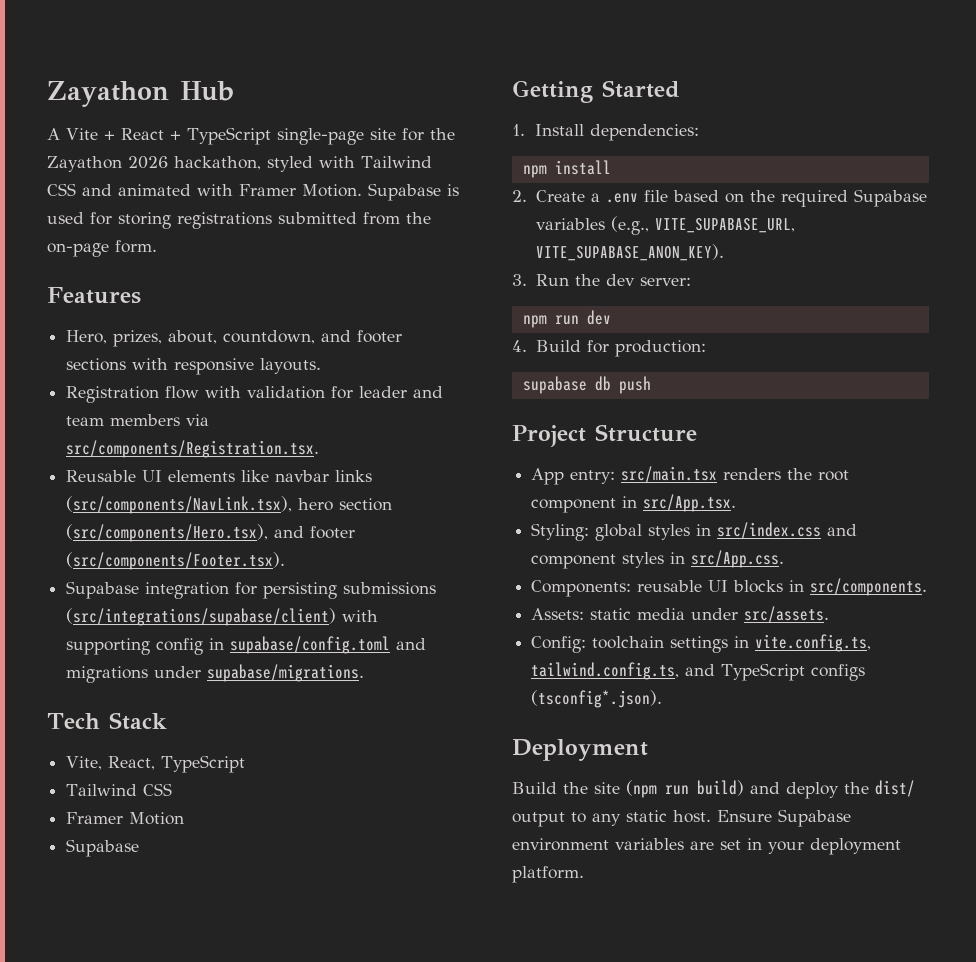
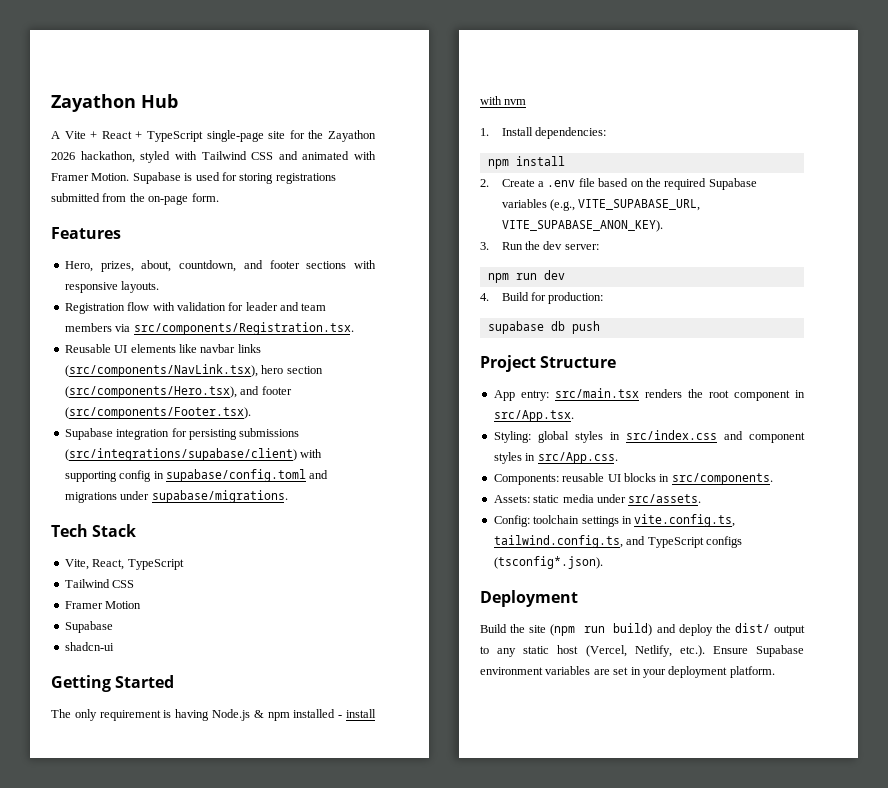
+ shadcn-ui
+ The only requirement is having Node.js & npm installed - install with nvm
- Build the site (npm run build) and deploy the dist/ output to any static host. Ensure Supabase environment variables are set in your deployment platform.
+ Build the site (npm run build) and deploy the dist/ output to any static host (Vercel, Netlify, etc.). Ensure Supabase environment variables are set in your deployment platform.

